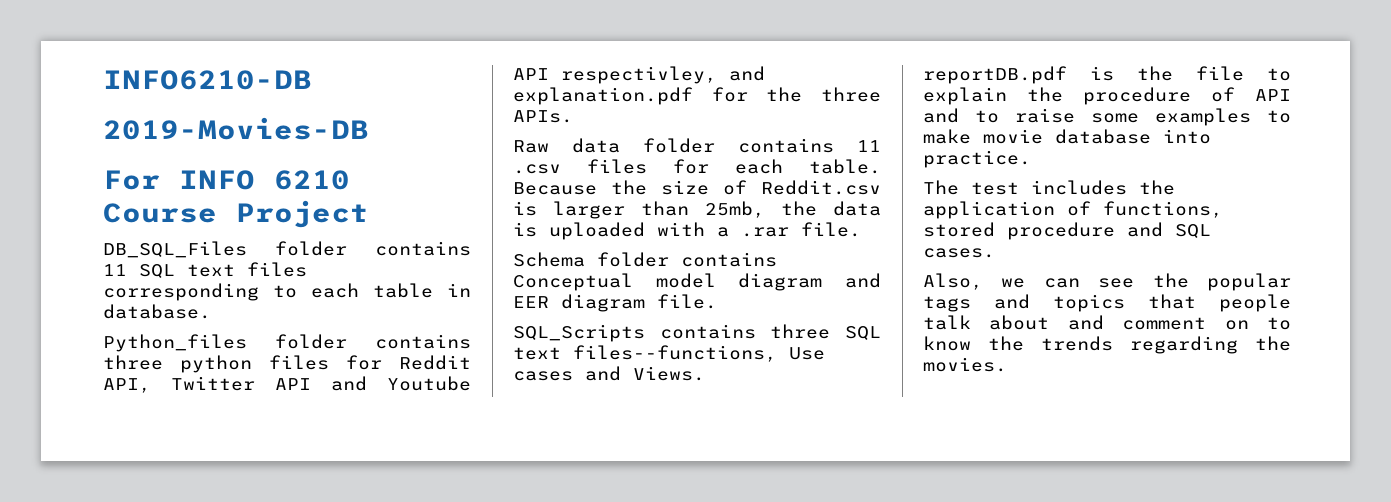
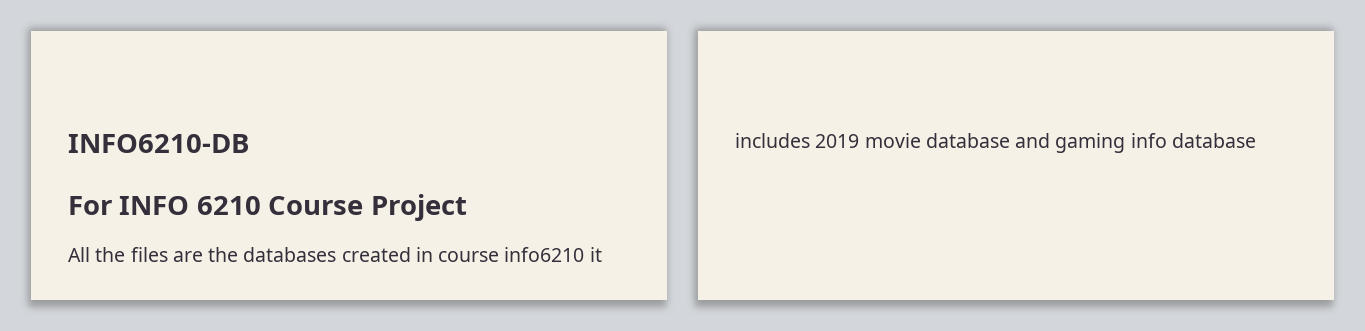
- 2019-Movies-DB
- DB_SQL_Files folder contains 11 SQL text files corresponding to each table in database.
- Python_files folder contains three python files for Reddit API, Twitter API and Youtube API respectivley, and explanation.pdf for the three APIs.
- Raw data folder contains 11 .csv files for each table. Because the size of Reddit.csv is larger than 25mb, the data is uploaded with a .rar file.
- Schema folder contains Conceptual model diagram and EER diagram file.
- SQL_Scripts contains three SQL text files--functions, Use cases and Views.
- reportDB.pdf is the file to explain the procedure of API and to raise some examples to make movie database into practice.
- The test includes the application of functions, stored procedure and SQL cases.
- Also, we can see the popular tags and topics that people talk about and comment on to know the trends regarding the movies.
+ All the files are the databases created in course info6210 it includes 2019 movie database and gaming info database

